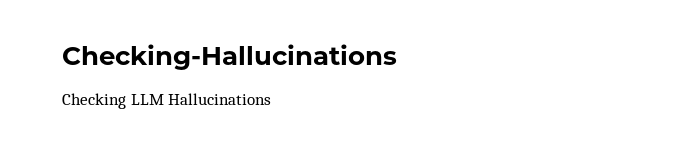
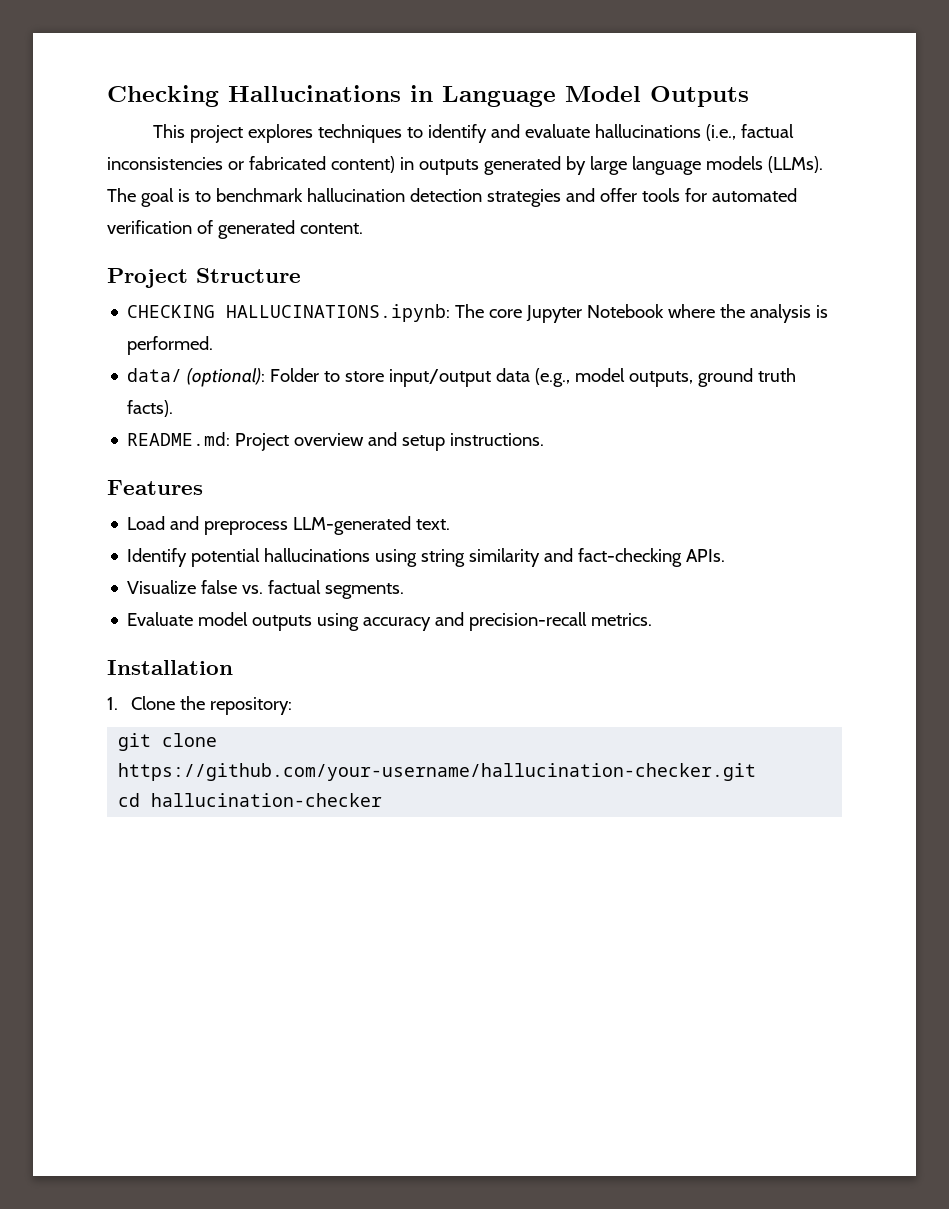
- Checking-Hallucinations
- Checking LLM Hallucinations
+ Checking Hallucinations in Language Model Outputs
+ This project explores techniques to identify and evaluate hallucinations (i.e., factual inconsistencies or fabricated content) in outputs generated by large language models (LLMs). The goal is to benchmark hallucination detection strategies and offer tools for automated verification of generated content.
+ Project Structure
+ CHECKING HALLUCINATIONS.ipynb: The core Jupyter Notebook where the analysis is performed.
+ data/ (optional): Folder to store input/output data (e.g., model outputs, ground truth facts).
+ README.md: Project overview and setup instructions.
+ Features
+ Load and preprocess LLM-generated text.
+ Identify potential hallucinations using string similarity and fact-checking APIs.
+ Visualize false vs. factual segments.
+ Evaluate model outputs using accuracy and precision-recall metrics.
+ Installation
+ 1. Clone the repository:
+ git clone https://github.com/your-username/hallucination-checker.git
+ cd hallucination-checker

